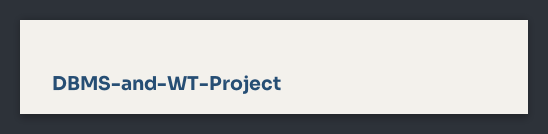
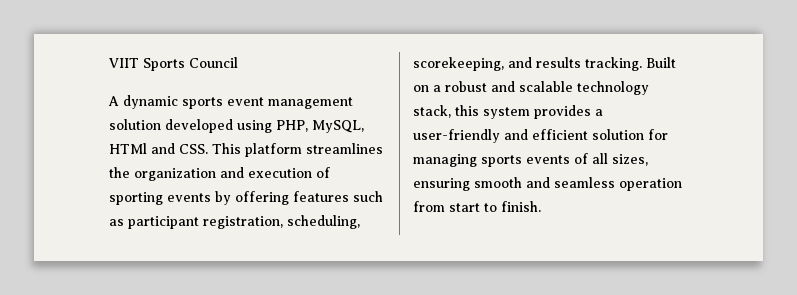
- DBMS-and-WT-Project
+ VIIT Sports Council
+ A dynamic sports event management solution developed using PHP, MySQL, HTMl and CSS. This platform streamlines the organization and execution of sporting events by offering features such as participant registration, scheduling, scorekeeping, and results tracking. Built on a robust and scalable technology stack, this system provides a user-friendly and efficient solution for managing sports events of all sizes, ensuring smooth and seamless operation from start to finish.

